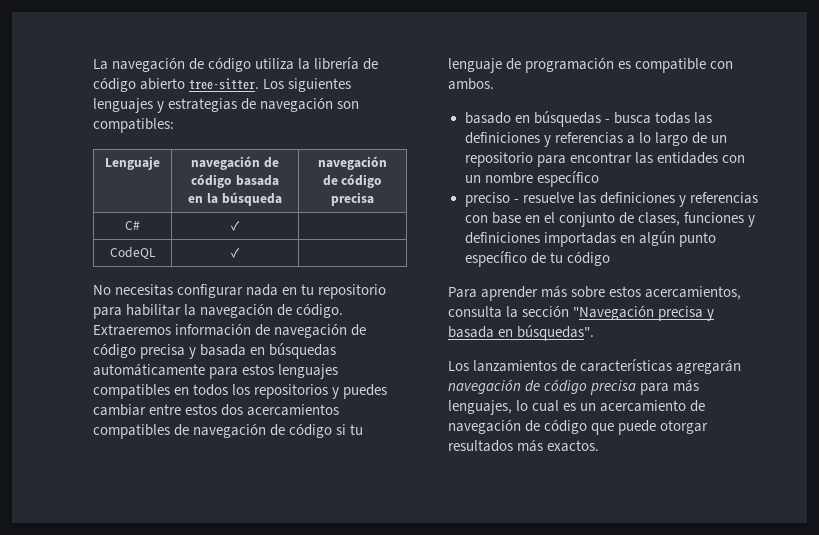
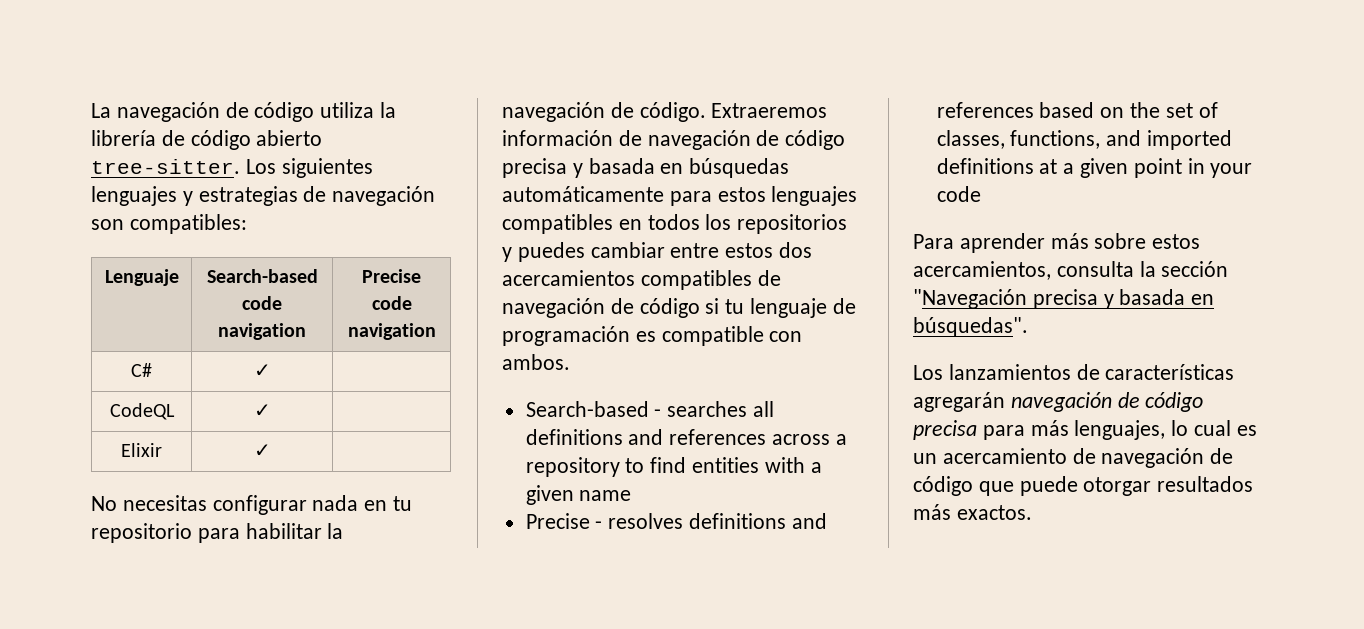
- Lenguaje | navegación de código basada en la búsqueda | navegación de código precisa
+ Lenguaje | Search-based code navigation | Precise code navigation
+ Elixir | ✓ |
- basado en búsquedas - busca todas las definiciones y referencias a lo largo de un repositorio para encontrar las entidades con un nombre específico
- preciso - resuelve las definiciones y referencias con base en el conjunto de clases, funciones y definiciones importadas en algún punto específico de tu código
+ Search-based - searches all definitions and references across a repository to find entities with a given name
+ Precise - resolves definitions and references based on the set of classes, functions, and imported definitions at a given point in your code

